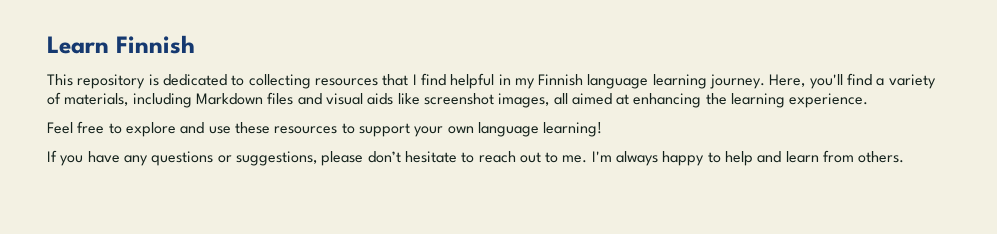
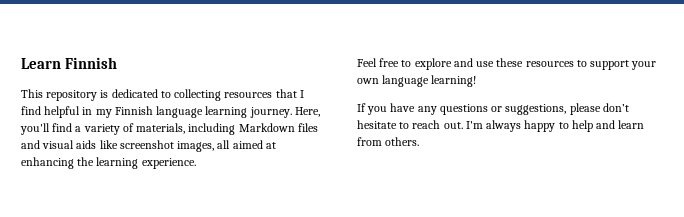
- If you have any questions or suggestions, please don’t hesitate to reach out to me.
+ If you have any questions or suggestions, please don’t hesitate to reach out.

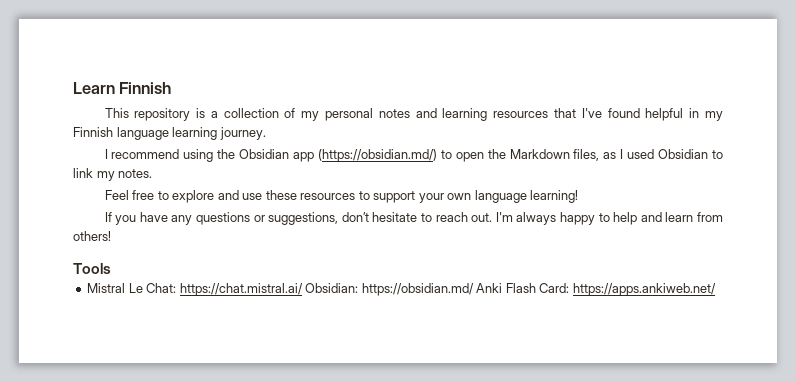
- This repository is dedicated to collecting resources that I find helpful in my Finnish language learning journey. Here, you'll find a variety of materials, including Markdown files and visual aids like screenshot images, all aimed at enhancing the learning experience.
+ This repository is a collection of my personal notes and learning resources that I've found helpful in my Finnish language learning journey.
+ I recommend using the Obsidian app (https://obsidian.md/) to open the Markdown files, as I used Obsidian to link my notes.
- If you have any questions or suggestions, please don’t hesitate to reach out.
+ If you have any questions or suggestions, don’t hesitate to reach out.
- I'm always happy to help and learn from others.
+ I'm always happy to help and learn from others!
+ Tools
+ Mistral Le Chat: https://chat.mistral.ai/ Obsidian: https://obsidian.md/ Anki Flash Card: https://apps.ankiweb.net/

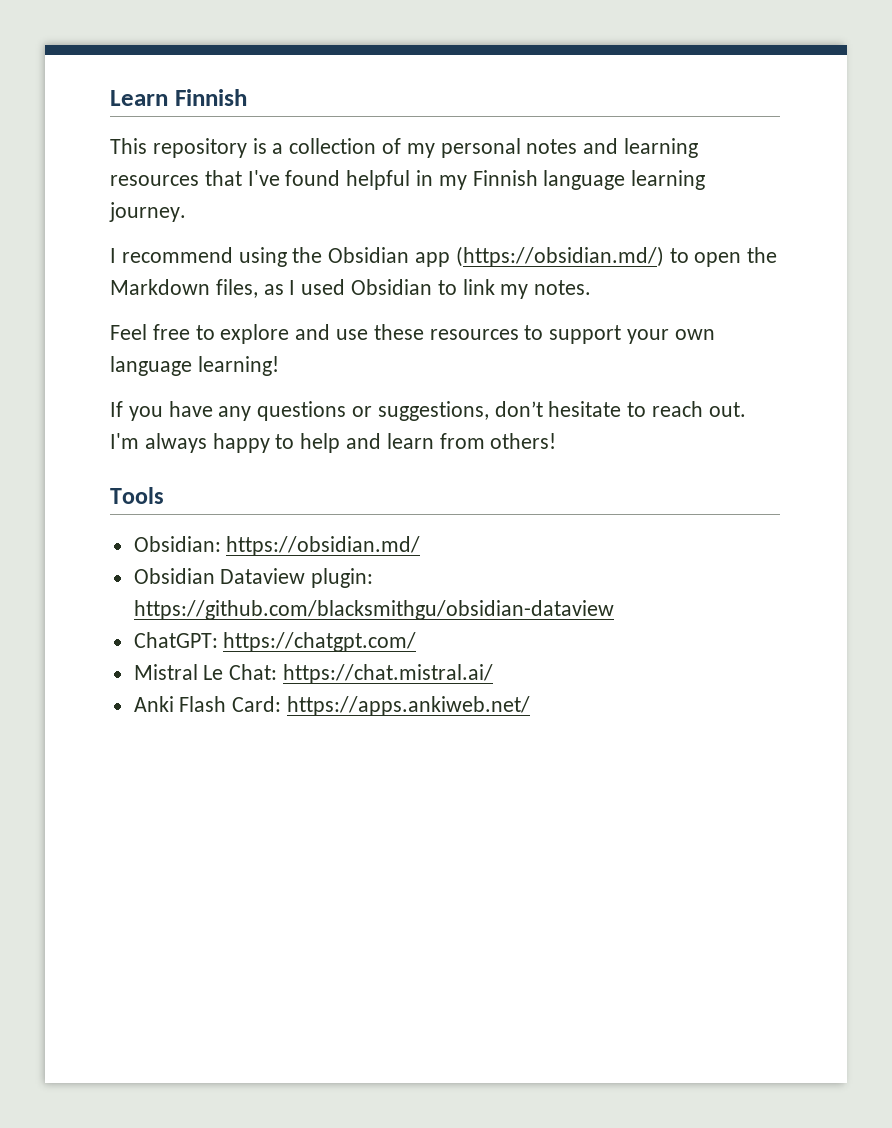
+ Obsidian: https://obsidian.md/
+ Obsidian Dataview plugin: https://github.com/blacksmithgu/obsidian-dataview
+ ChatGPT: https://chatgpt.com/
- Mistral Le Chat: https://chat.mistral.ai/ Obsidian: https://obsidian.md/ Anki Flash Card: https://apps.ankiweb.net/
+ Mistral Le Chat: https://chat.mistral.ai/
+ Anki Flash Card: https://apps.ankiweb.net/

